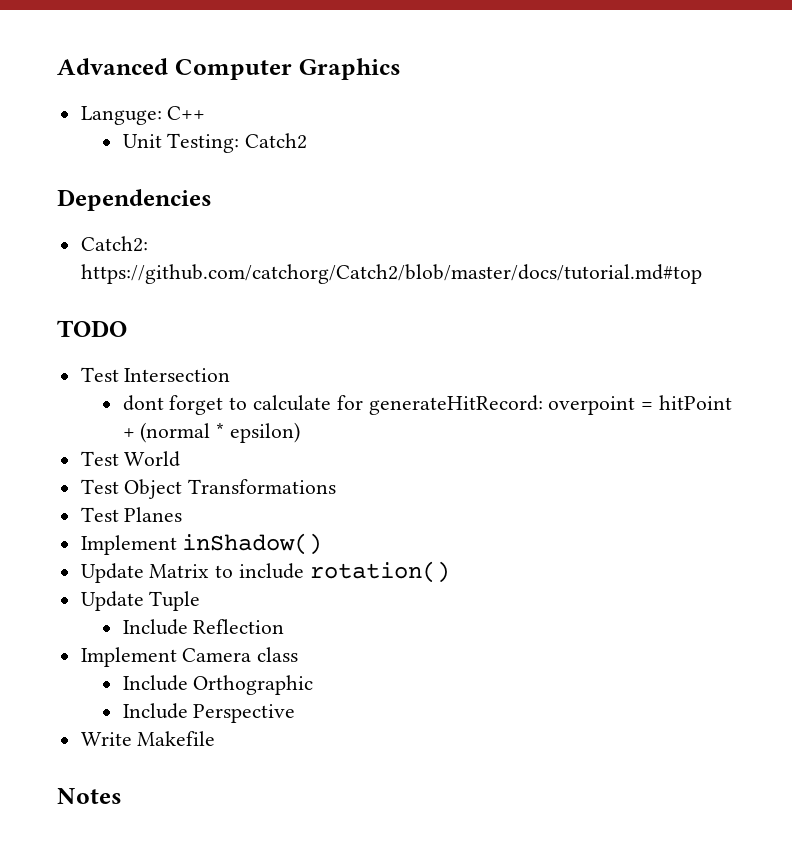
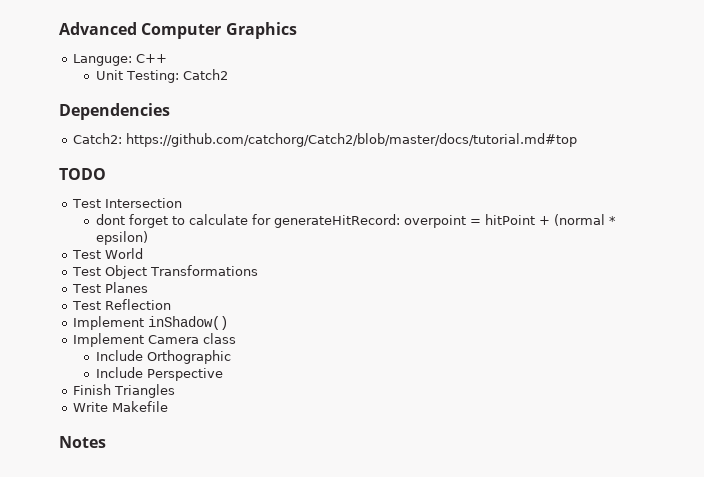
+ Test Reflection
- Update Matrix to include rotation()
- Update Tuple
- Include Reflection
+ Finish Triangles

